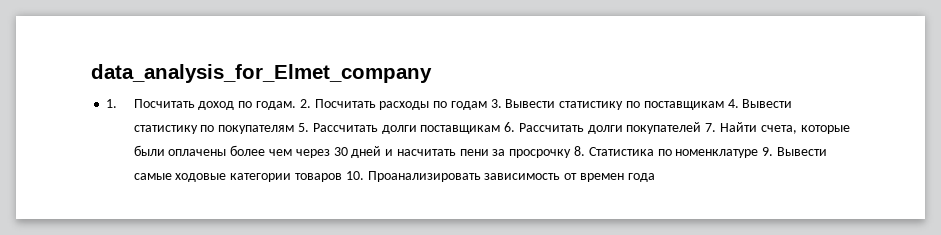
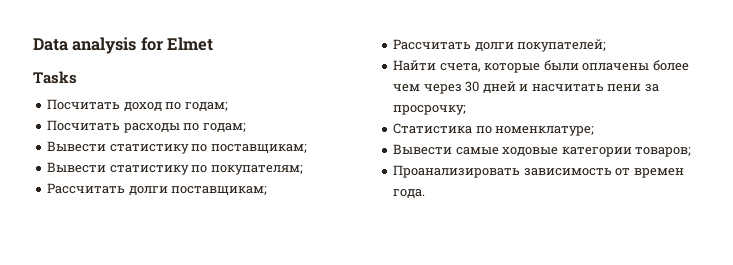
- data_analysis_for_Elmet_company
- 1. Посчитать доход по годам. 2. Посчитать расходы по годам 3. Вывести статистику по поставщикам 4. Вывести статистику по покупателям 5. Рассчитать долги поставщикам 6. Рассчитать долги покупателей 7. Найти счета, которые были оплачены более чем через 30 дней и насчитать пени за просрочку 8. Статистика по номенклатуре 9. Вывести самые ходовые категории товаров 10. Проанализировать зависимость от времен года
+ Data analysis for Elmet
+ Tasks
+ Посчитать доход по годам;
+ Посчитать расходы по годам;
+ Вывести статистику по поставщикам;
+ Вывести статистику по покупателям;
+ Рассчитать долги поставщикам;
+ Рассчитать долги покупателей;
+ Найти счета, которые были оплачены более чем через 30 дней и насчитать пени за просрочку;
+ Статистика по номенклатуре;
+ Вывести самые ходовые категории товаров;
+ Проанализировать зависимость от времен года.

